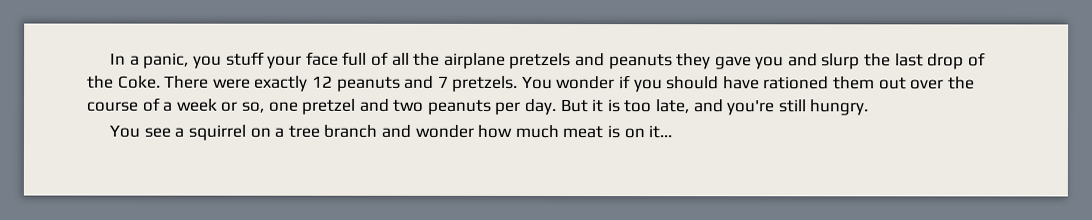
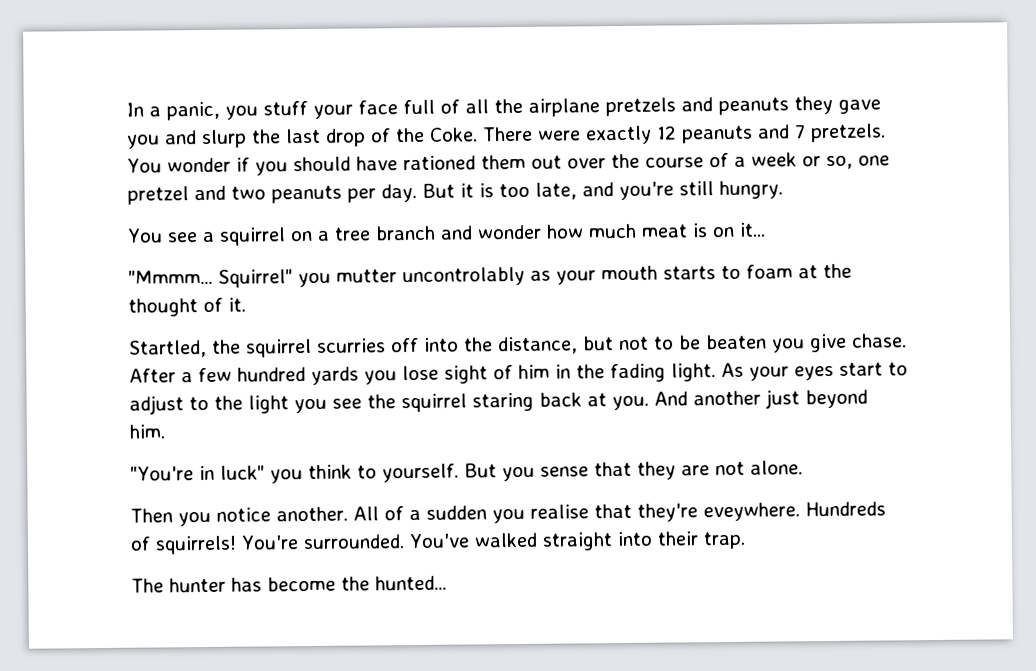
+ "Mmmm... Squirrel" you mutter uncontrolably as your mouth starts to foam at the thought of it.
+ Startled, the squirrel scurries off into the distance, but not to be beaten you give chase. After a few hundred yards you lose sight of him in the fading light. As your eyes start to adjust to the light you see the squirrel staring back at you. And another just beyond him.
+ "You're in luck" you think to yourself. But you sense that they are not alone.
+ Then you notice another. All of a sudden you realise that they're eveywhere. Hundreds of squirrels! You're surrounded. You've walked straight into their trap.
+ The hunter has become the hunted...

